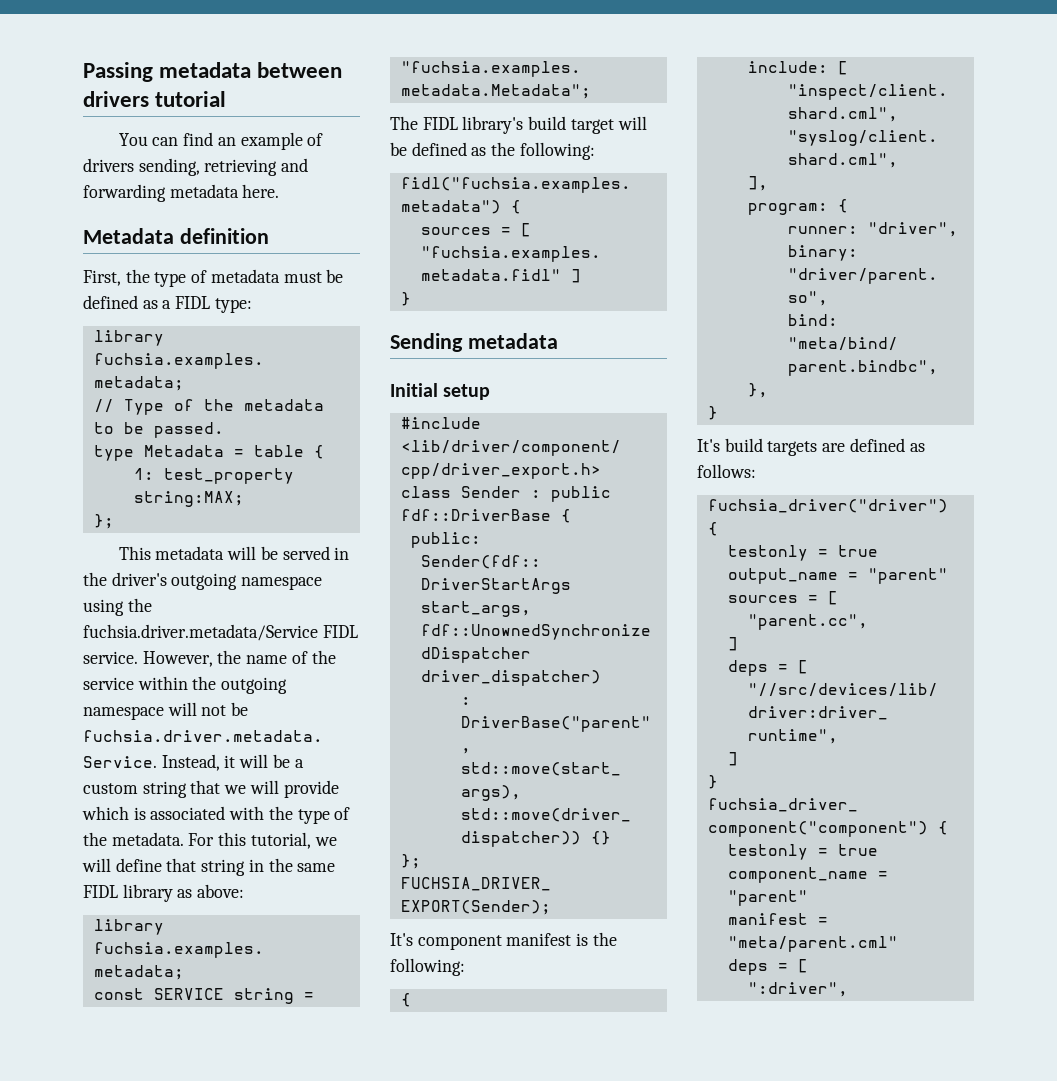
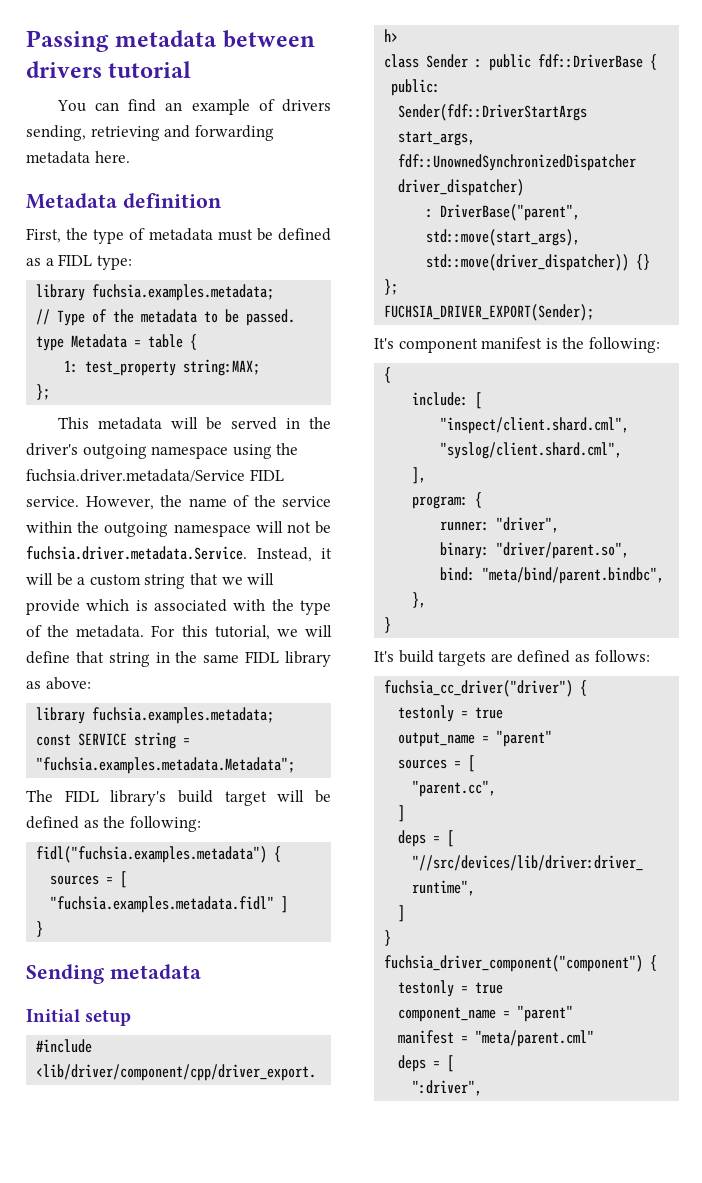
- fuchsia_driver("driver") {
+ fuchsia_cc_driver("driver") {

